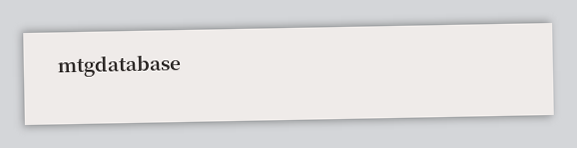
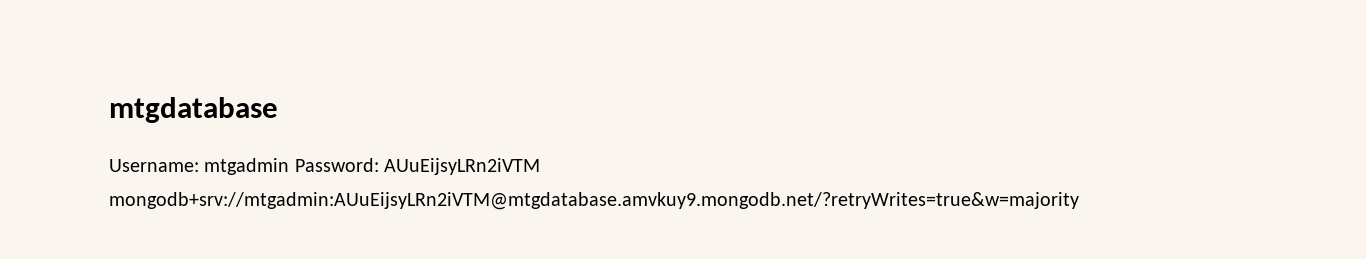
+ Username: mtgadmin Password: AUuEijsyLRn2iVTM mongodb+srv://mtgadmin:AUuEijsyLRn2iVTM@mtgdatabase.amvkuy9.mongodb.net/?retryWrites=true&w=majority

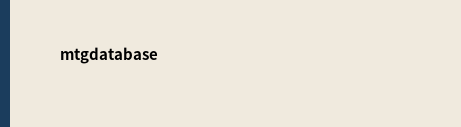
- Username: mtgadmin Password: AUuEijsyLRn2iVTM mongodb+srv://mtgadmin:AUuEijsyLRn2iVTM@mtgdatabase.amvkuy9.mongodb.net/?retryWrites=true&w=majority

